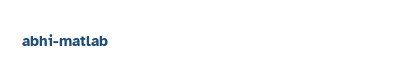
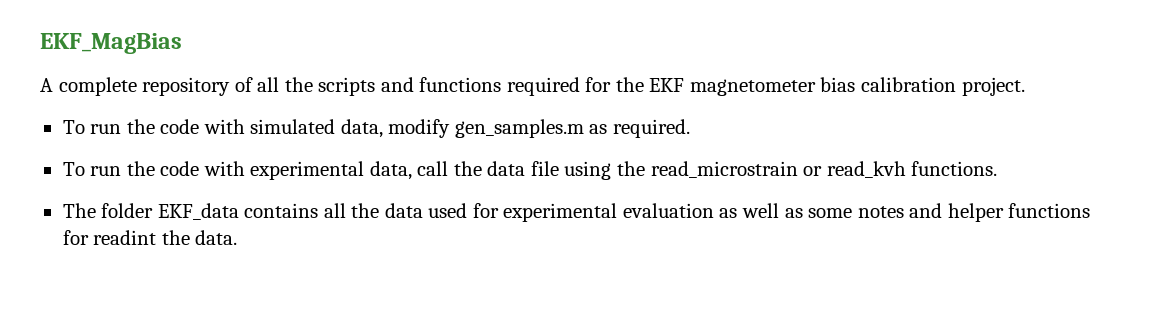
- abhi-matlab
+ EKF_MagBias
+ A complete repository of all the scripts and functions required for the EKF magnetometer bias calibration project.
+ To run the code with simulated data, modify gen_samples.m as required.
+ To run the code with experimental data, call the data file using the read_microstrain or read_kvh functions.
+ The folder EKF_data contains all the data used for experimental evaluation as well as some notes and helper functions for readint the data.

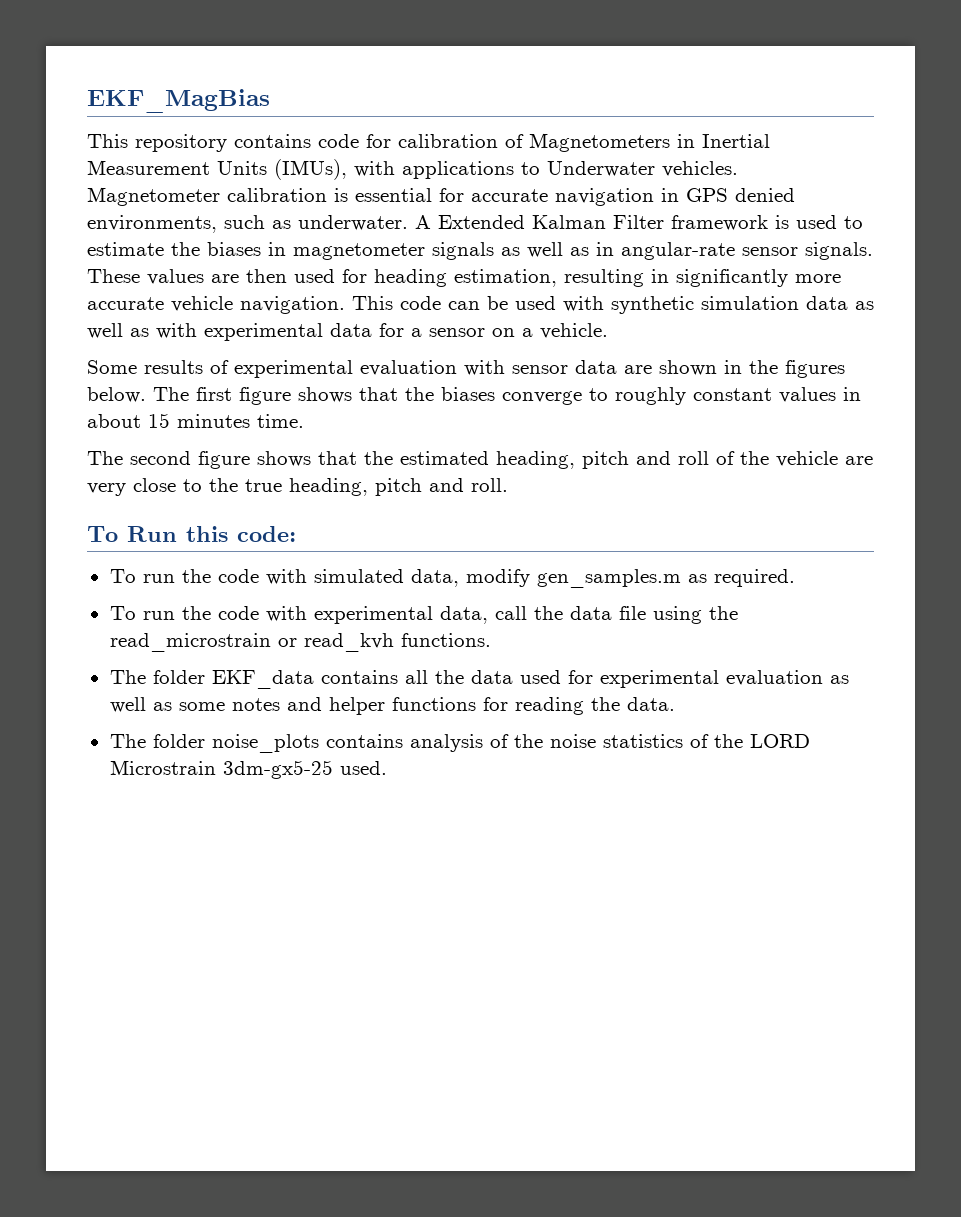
- A complete repository of all the scripts and functions required for the EKF magnetometer bias calibration project.
+ This repository contains code for calibration of Magnetometers in Inertial Measurement Units (IMUs), with applications to Underwater vehicles. Magnetometer calibration is essential for accurate navigation in GPS denied environments, such as underwater. A Extended Kalman Filter framework is used to estimate the biases in magnetometer signals as well as in angular-rate sensor signals. These values are then used for heading estimation, resulting in significantly more accurate vehicle navigation. This code can be used with synthetic simulation data as well as with experimental data for a sensor on a vehicle.
+ Some results of experimental evaluation with sensor data are shown in the figures below. The first figure shows that the biases converge to roughly constant values in about 15 minutes time.
+ The second figure shows that the estimated heading, pitch and roll of the vehicle are very close to the true heading, pitch and roll.
+ To Run this code:
- The folder EKF_data contains all the data used for experimental evaluation as well as some notes and helper functions for readint the data.
+ The folder EKF_data contains all the data used for experimental evaluation as well as some notes and helper functions for reading the data.
+ The folder noise_plots contains analysis of the noise statistics of the LORD Microstrain 3dm-gx5-25 used.

